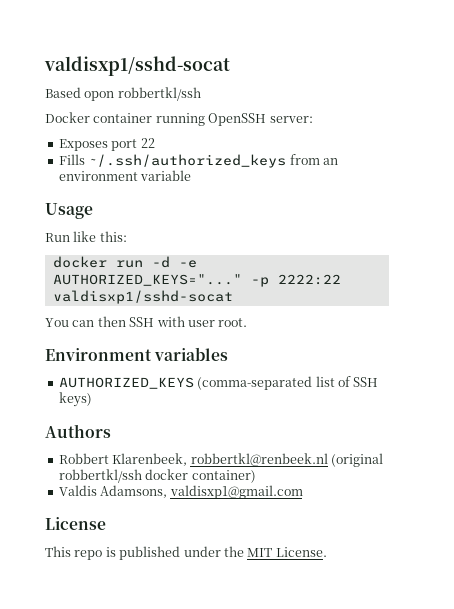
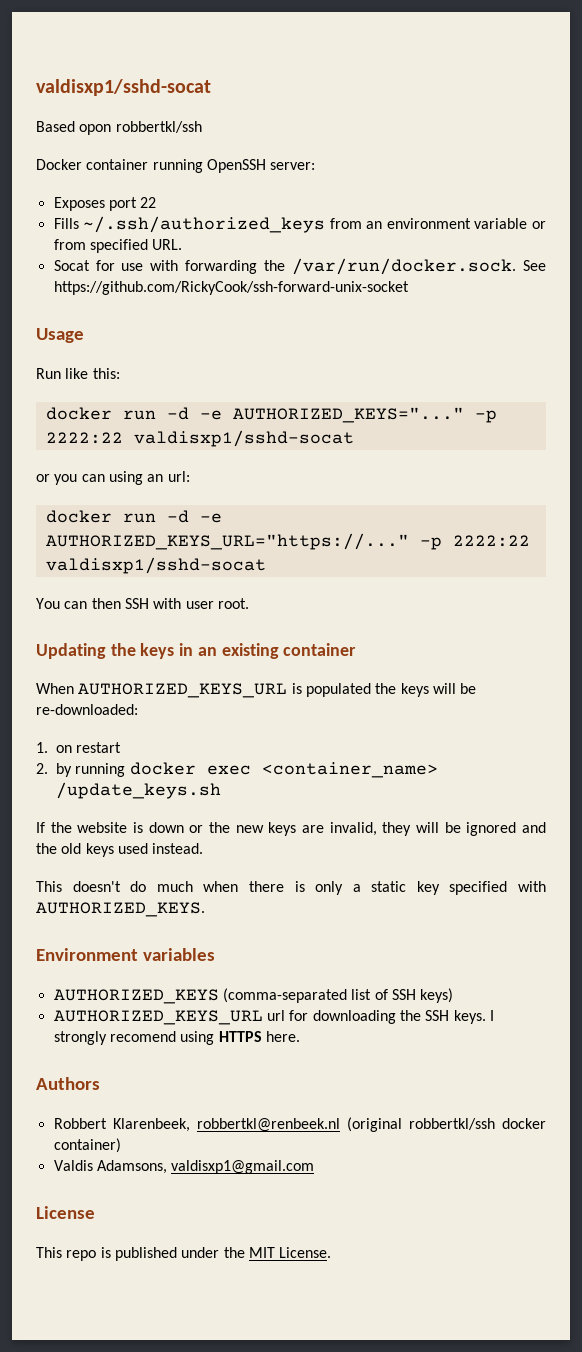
- Fills ~/.ssh/authorized_keys from an environment variable
+ Fills ~/.ssh/authorized_keys from an environment variable or from specified URL.
+ Socat for use with forwarding the /var/run/docker.sock. See https://github.com/RickyCook/ssh-forward-unix-socket
+ or you can using an url:
+ docker run -d -e AUTHORIZED_KEYS_URL="https://..." -p 2222:22 valdisxp1/sshd-socat
+ Updating the keys in an existing container
+ When AUTHORIZED_KEYS_URL is populated the keys will be re-downloaded:
+ 1. on restart
+ 2. by running docker exec <container_name> /update_keys.sh
+ If the website is down or the new keys are invalid, they will be ignored and the old keys used instead.
+ This doesn't do much when there is only a static key specified with AUTHORIZED_KEYS.
+ AUTHORIZED_KEYS_URL url for downloading the SSH keys. I strongly recomend using HTTPS here.

